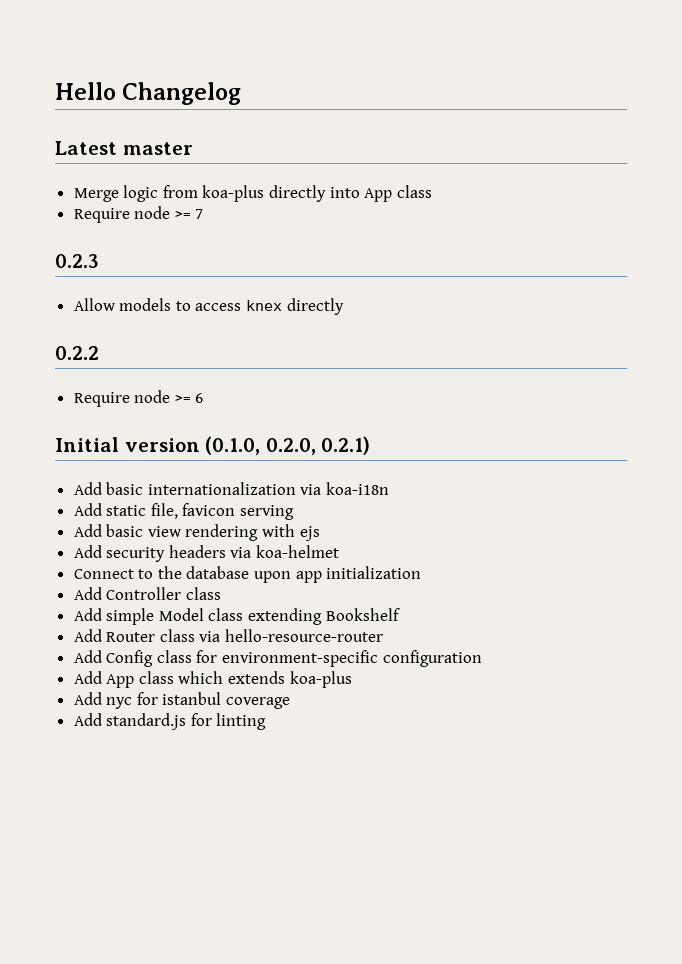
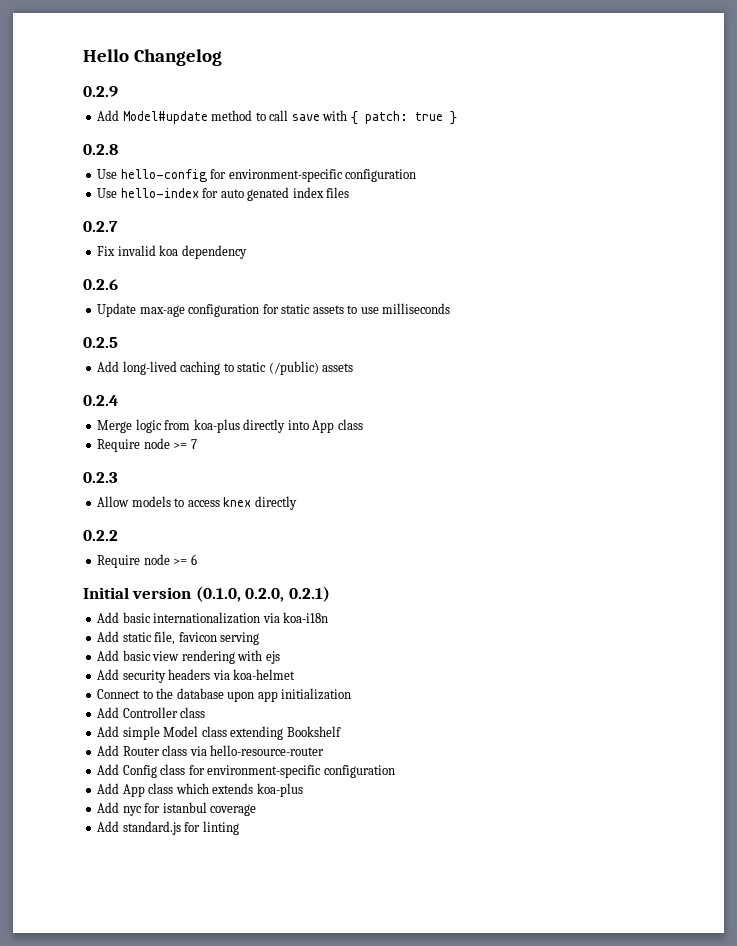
- Latest master
+ 0.2.9
+ Add Model#update method to call save with { patch: true }
+ 0.2.8
+ Use hello-config for environment-specific configuration
+ Use hello-index for auto genated index files
+ 0.2.7
+ Fix invalid koa dependency
+ 0.2.6
+ Update max-age configuration for static assets to use milliseconds
+ 0.2.5
+ Add long-lived caching to static (/public) assets
+ 0.2.4

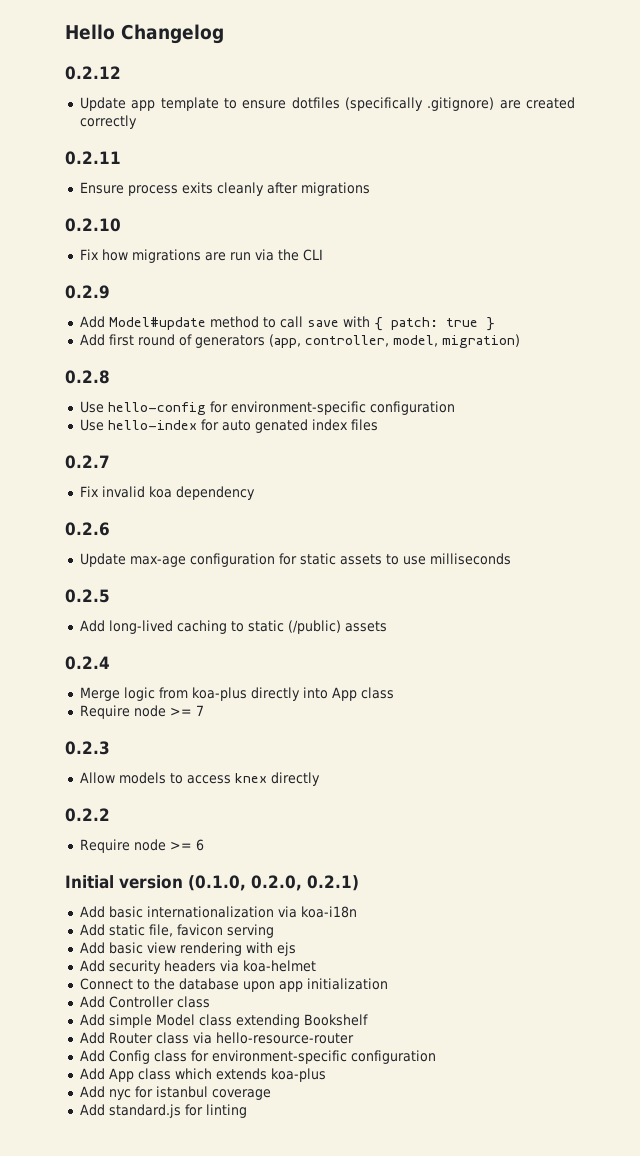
+ 0.2.12
+ Update app template to ensure dotfiles (specifically .gitignore) are created correctly
+ 0.2.11
+ Ensure process exits cleanly after migrations
+ 0.2.10
+ Fix how migrations are run via the CLI
+ Add first round of generators (app, controller, model, migration)

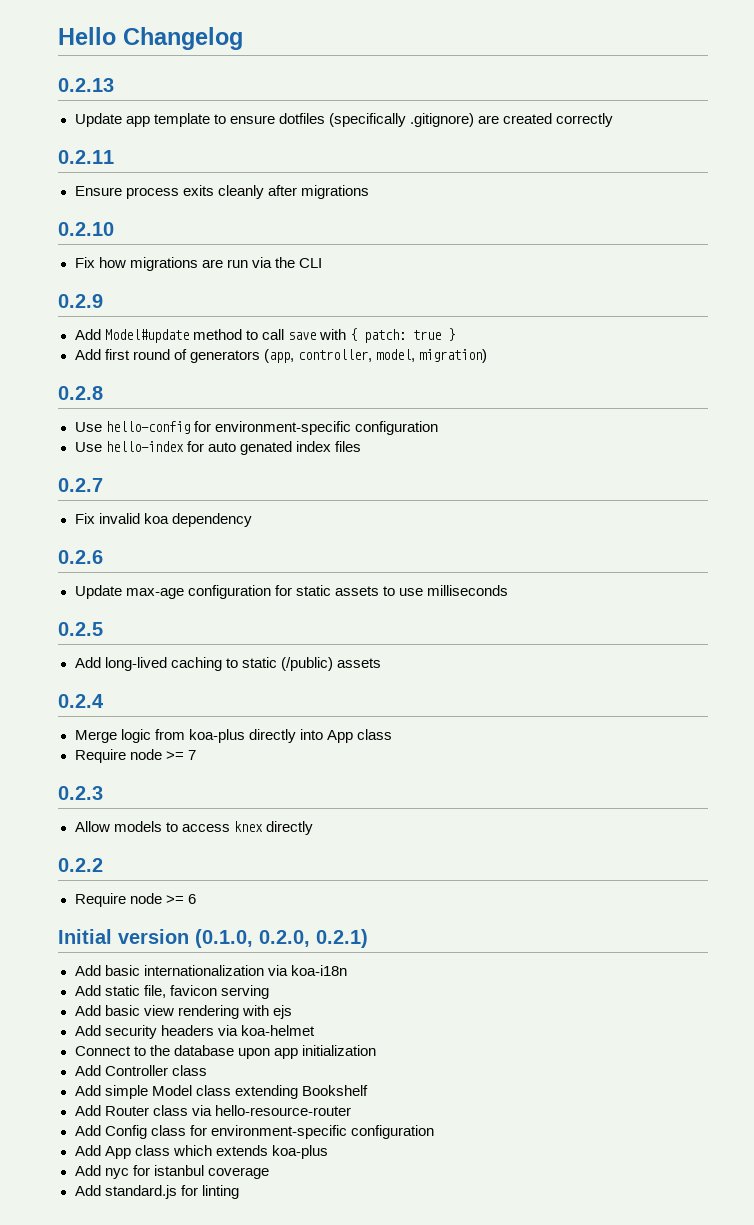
- 0.2.12
+ 0.2.13

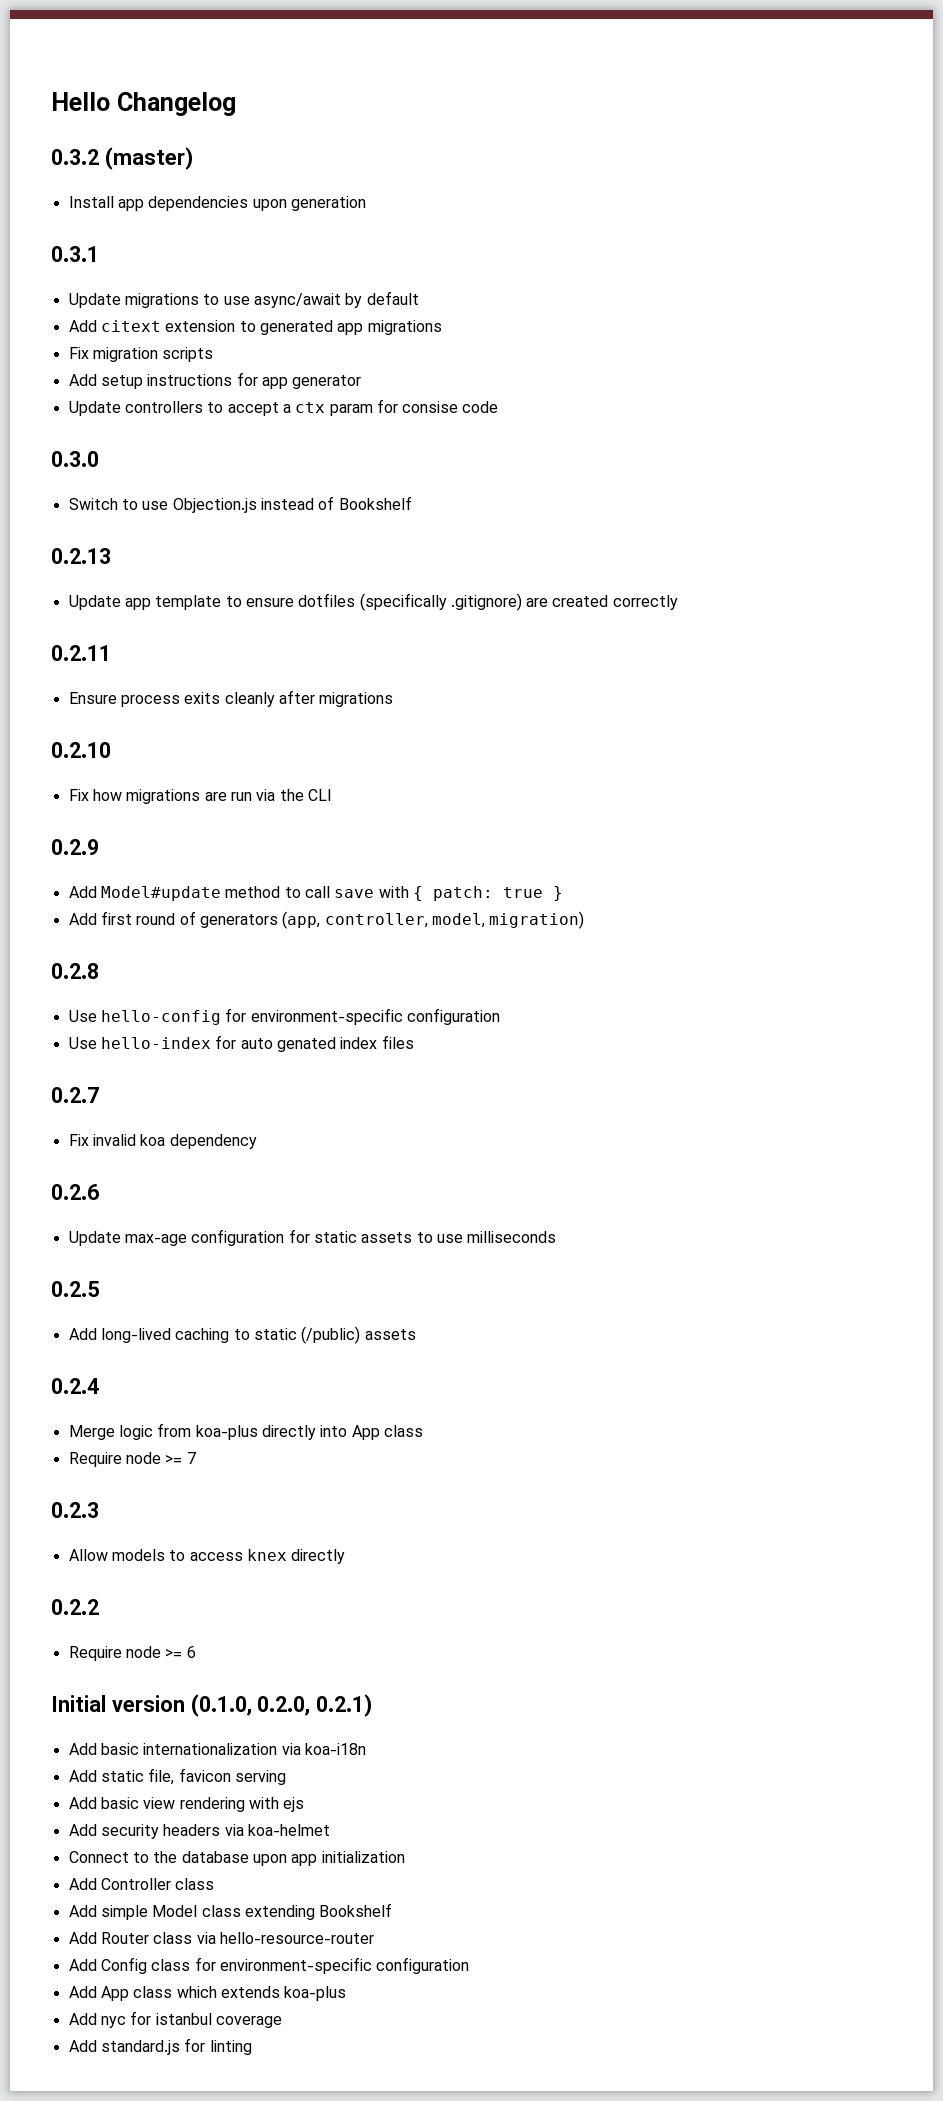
+ 0.3.2 (master)
+ Install app dependencies upon generation
+ 0.3.1
+ Update migrations to use async/await by default
+ Add citext extension to generated app migrations
+ Fix migration scripts
+ Add setup instructions for app generator
+ Update controllers to accept a ctx param for consise code
+ 0.3.0
+ Switch to use Objection.js instead of Bookshelf

